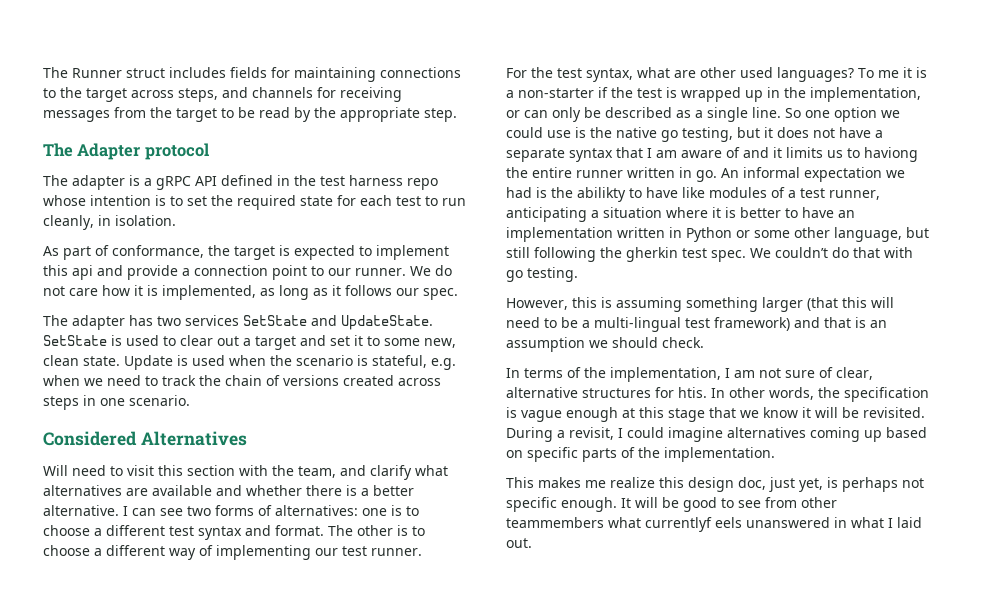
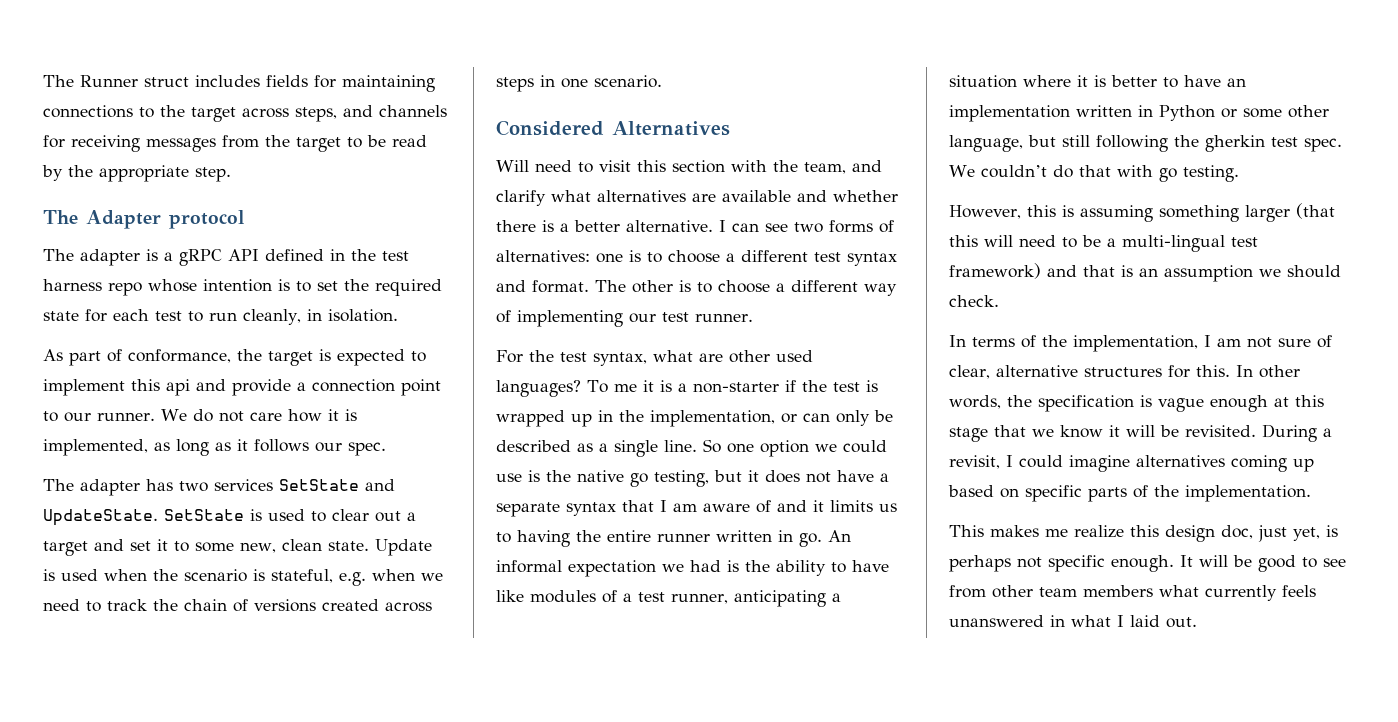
- So one option we could use is the native go testing, but it does not have a separate syntax that I am aware of and it limits us to haviong the entire runner written in go.
+ So one option we could use is the native go testing, but it does not have a separate syntax that I am aware of and it limits us to having the entire runner written in go.
- An informal expectation we had is the abilikty to have like modules of a test runner, anticipating a situation where it is better to have an implementation written in Python or some other language, but still following the gherkin test spec.
+ An informal expectation we had is the ability to have like modules of a test runner, anticipating a situation where it is better to have an implementation written in Python or some other language, but still following the gherkin test spec.
- In terms of the implementation, I am not sure of clear, alternative structures for htis.
+ In terms of the implementation, I am not sure of clear, alternative structures for this.
- It will be good to see from other teammembers what currentlyf eels unanswered in what I laid out.
+ It will be good to see from other team members what currently feels unanswered in what I laid out.

